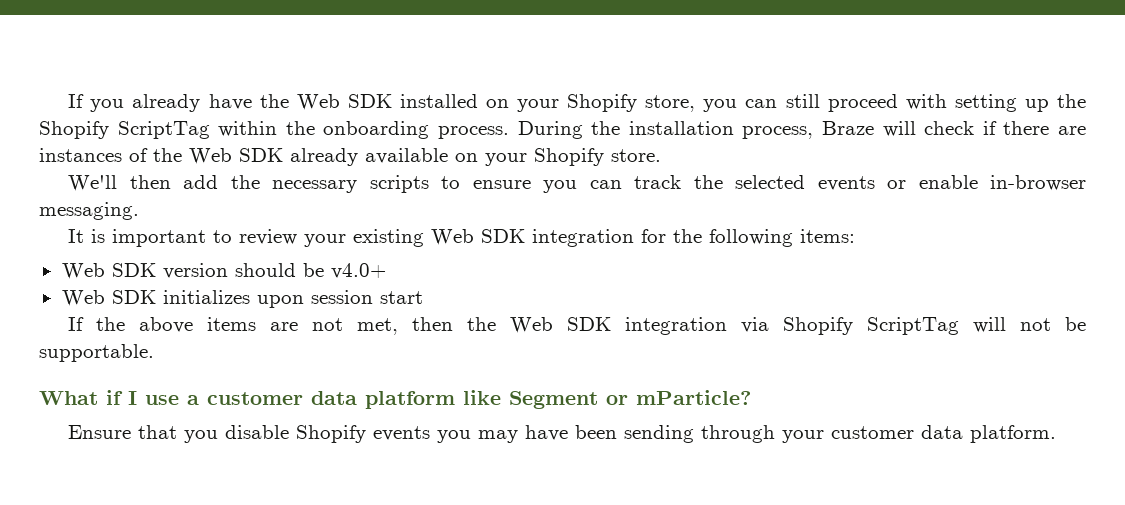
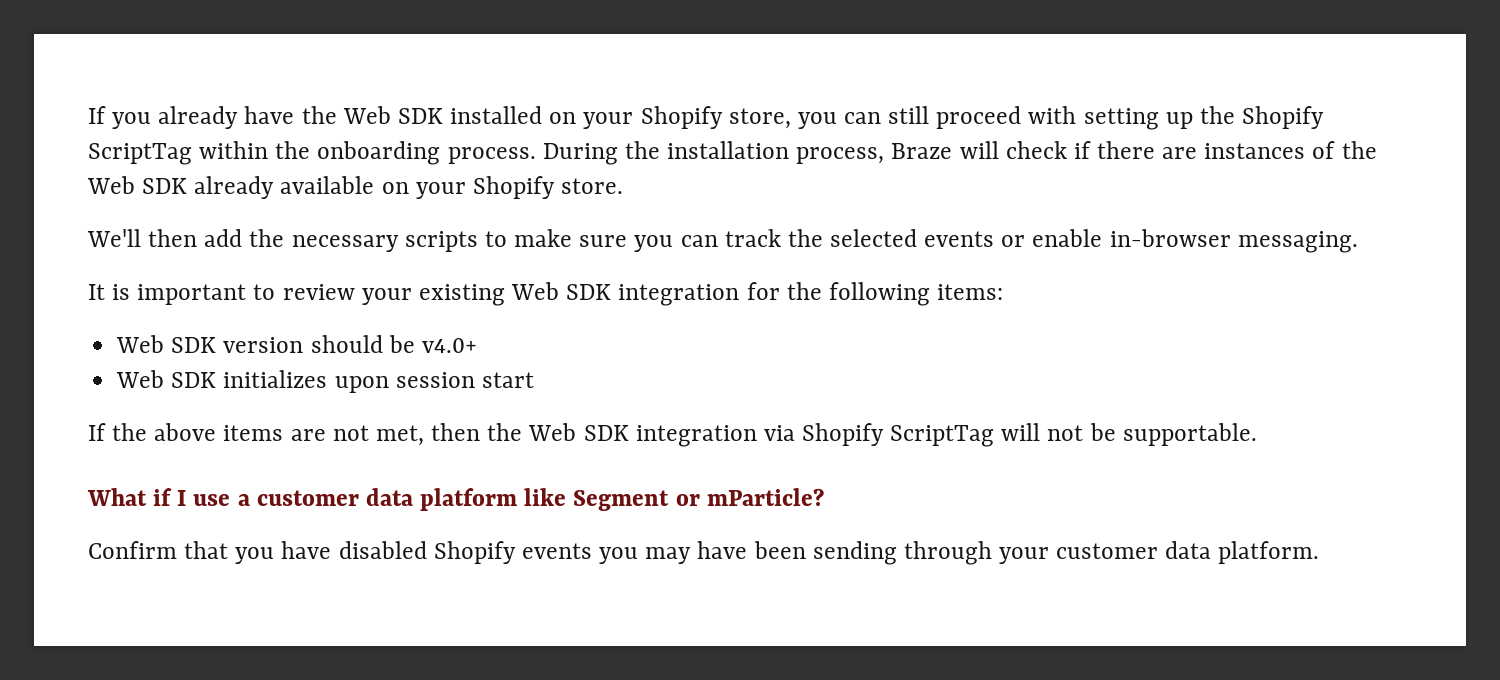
- We'll then add the necessary scripts to ensure you can track the selected events or enable in-browser messaging.
+ We'll then add the necessary scripts to make sure you can track the selected events or enable in-browser messaging.
- Ensure that you disable Shopify events you may have been sending through your customer data platform.
+ Confirm that you have disabled Shopify events you may have been sending through your customer data platform.

